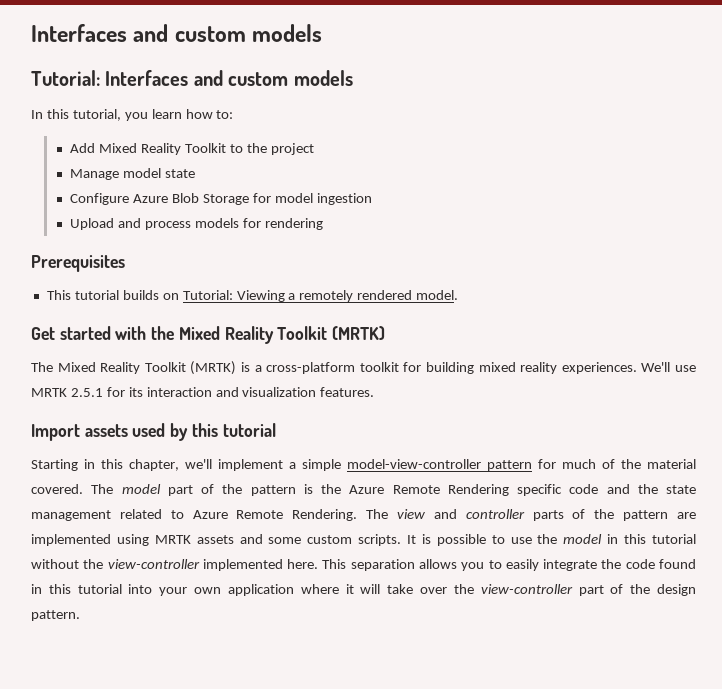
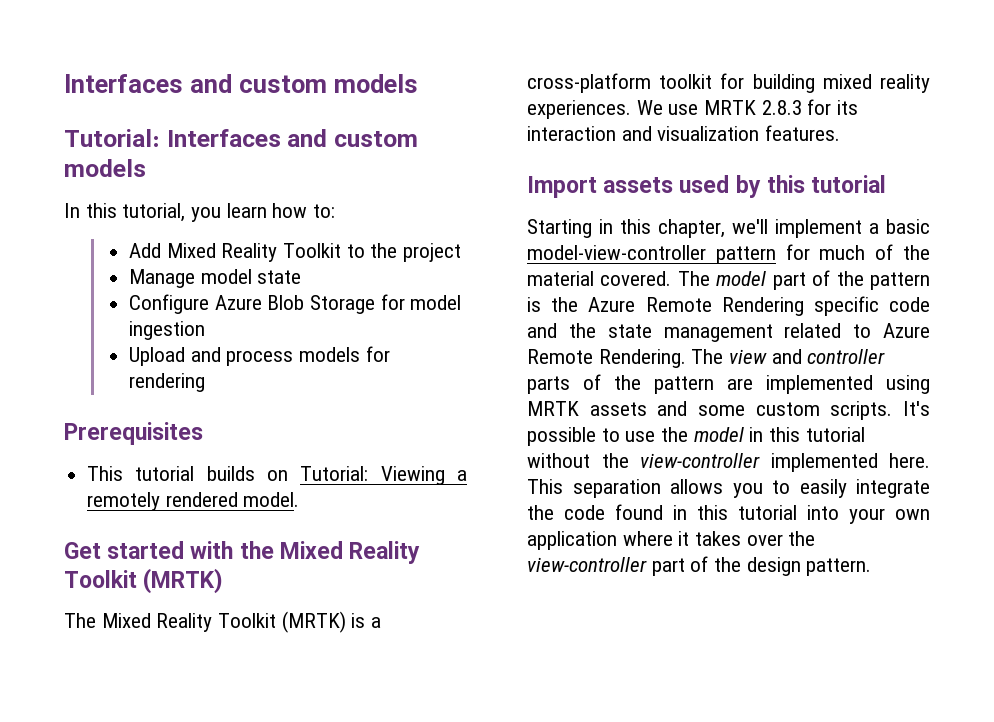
- We'll use MRTK 2.5.1 for its interaction and visualization features.
+ We use MRTK 2.8.3 for its interaction and visualization features.
- Starting in this chapter, we'll implement a simple model-view-controller pattern for much of the material covered.
+ Starting in this chapter, we'll implement a basic model-view-controller pattern for much of the material covered.
- It is possible to use the model in this tutorial without the view-controller implemented here.
+ It's possible to use the model in this tutorial without the view-controller implemented here.
- This separation allows you to easily integrate the code found in this tutorial into your own application where it will take over the view-controller part of the design pattern.
+ This separation allows you to easily integrate the code found in this tutorial into your own application where it takes over the view-controller part of the design pattern.

